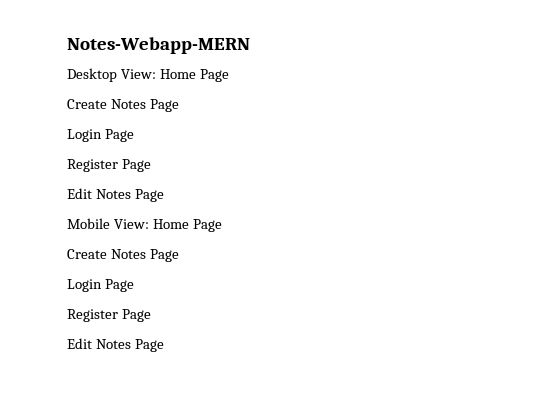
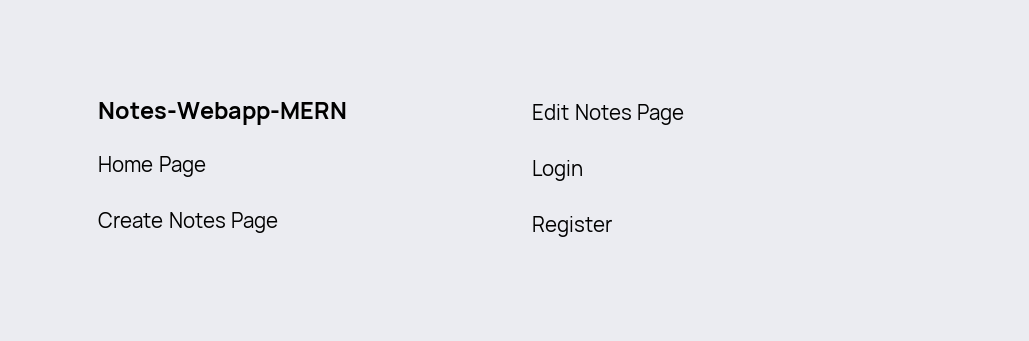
- Desktop View: Home Page
+ Home Page
  Create Notes Page
- Login Page
- Register Page
  Edit Notes Page
- Mobile View: Home Page
- Create Notes Page
- Login Page
- Register Page
- Edit Notes Page
+ Login
+ Register

